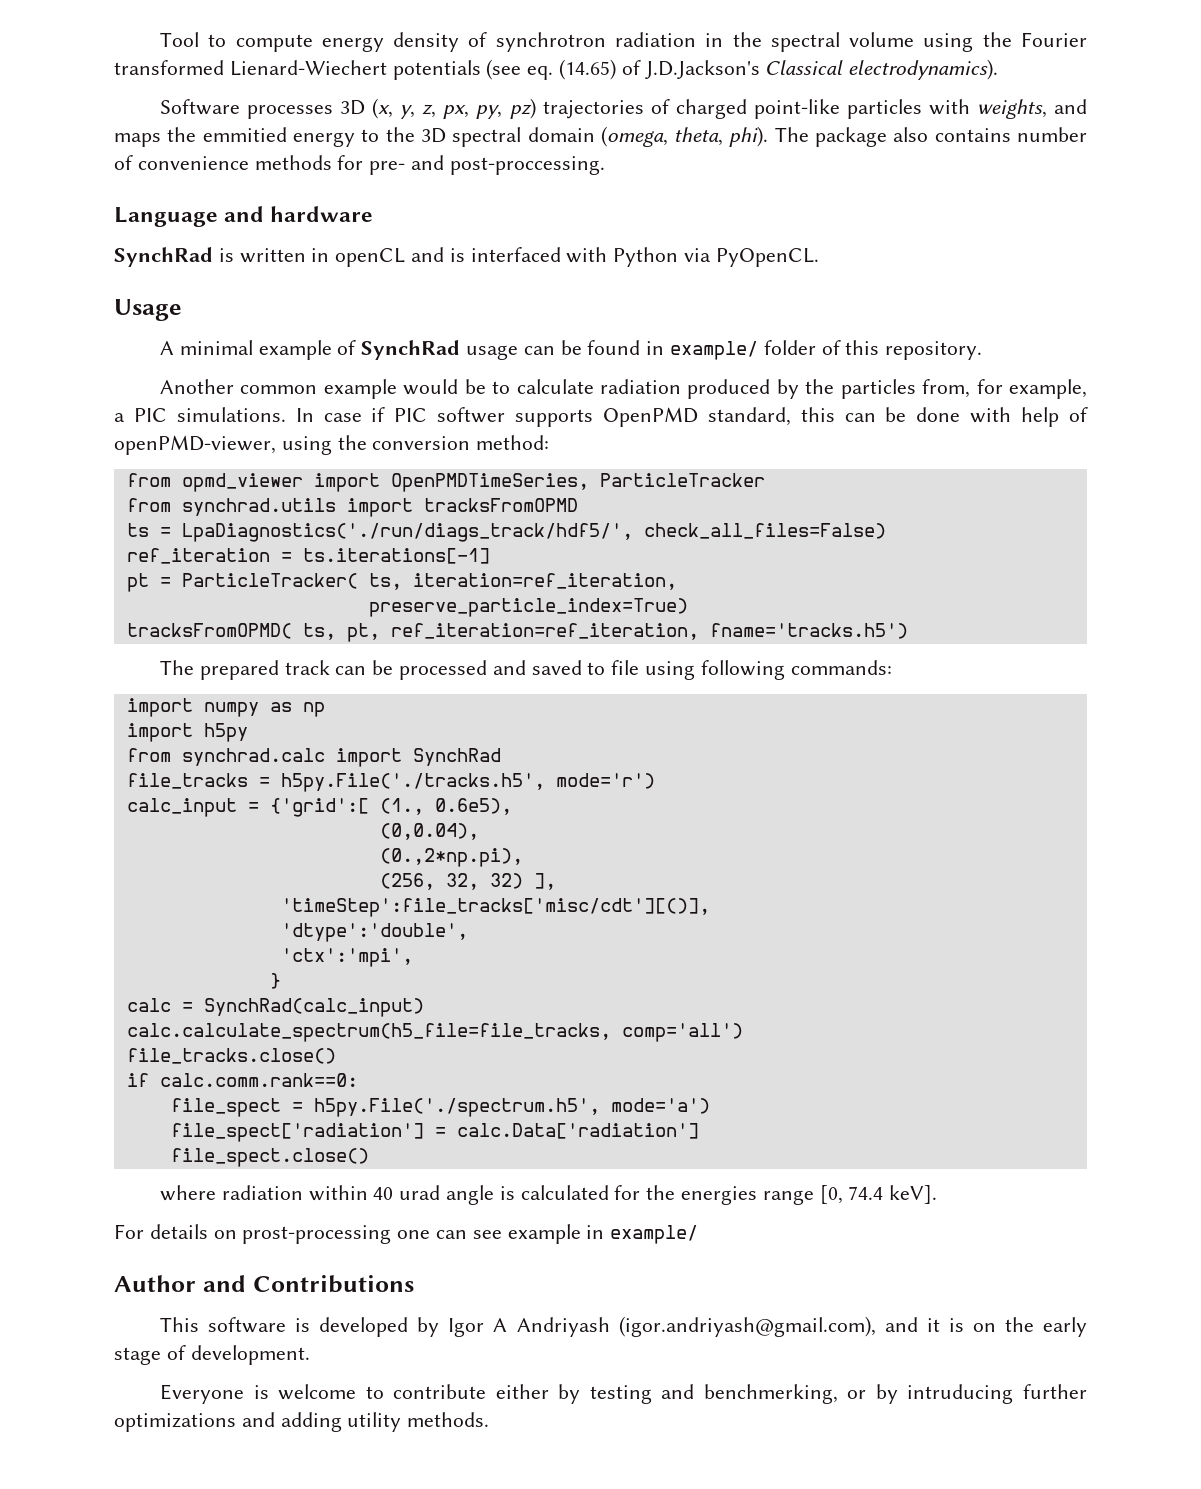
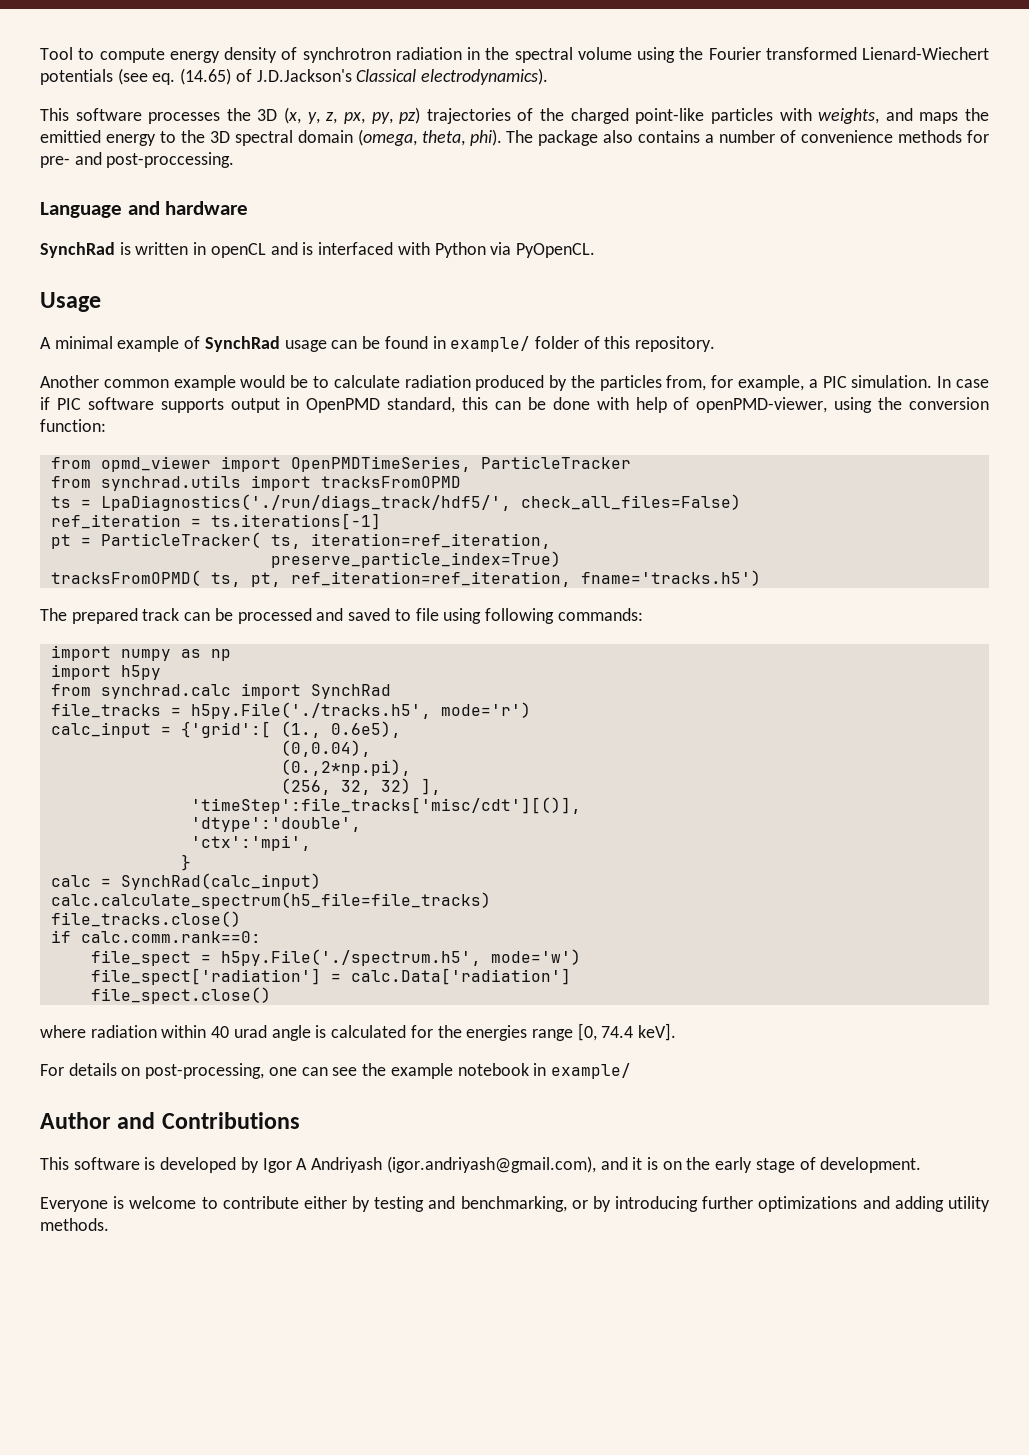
- Software processes 3D (x, y, z, px, py, pz) trajectories of charged point-like particles with weights, and maps the emmitied energy to the 3D spectral domain (omega, theta, phi).
+ This software processes the 3D (x, y, z, px, py, pz) trajectories of the charged point-like particles with weights, and maps the emittied energy to the 3D spectral domain (omega, theta, phi).
- The package also contains number of convenience methods for pre- and post-proccessing.
+ The package also contains a number of convenience methods for pre- and post-proccessing.
- Another common example would be to calculate radiation produced by the particles from, for example, a PIC simulations.
+ Another common example would be to calculate radiation produced by the particles from, for example, a PIC simulation.
- In case if PIC softwer supports OpenPMD standard, this can be done with help of openPMD-viewer, using the conversion method:
+ In case if PIC software supports output in OpenPMD standard, this can be done with help of openPMD-viewer, using the conversion function:
- calc.calculate_spectrum(h5_file=file_tracks, comp='all')
+ calc.calculate_spectrum(h5_file=file_tracks)
- file_spect = h5py.File('./spectrum.h5', mode='a')
+ file_spect = h5py.File('./spectrum.h5', mode='w')
- For details on prost-processing one can see example in example/
+ For details on post-processing, one can see the example notebook in example/
- Everyone is welcome to contribute either by testing and benchmerking, or by intruducing further optimizations and adding utility methods.
+ Everyone is welcome to contribute either by testing and benchmarking, or by introducing further optimizations and adding utility methods.

